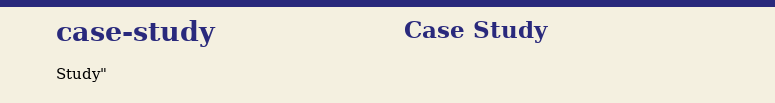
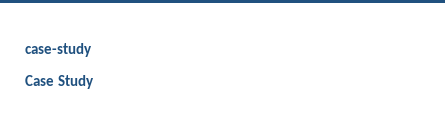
- Study"

